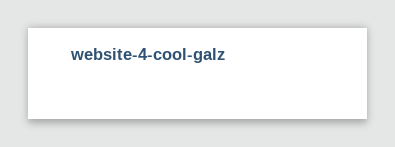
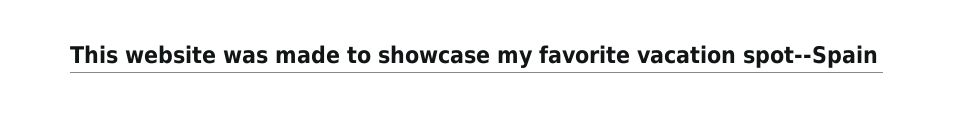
- website-4-cool-galz
+ This website was made to showcase my favorite vacation spot--Spain

